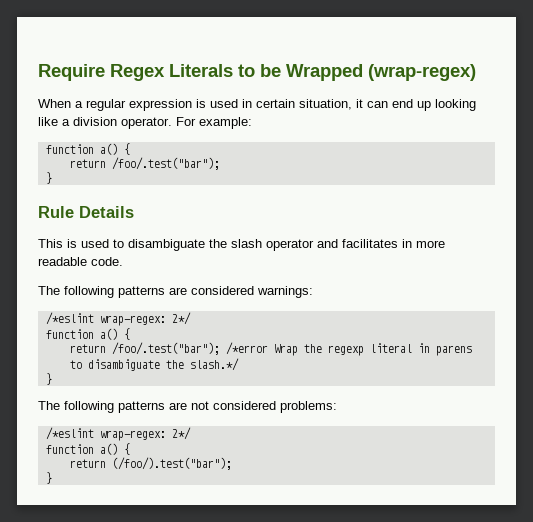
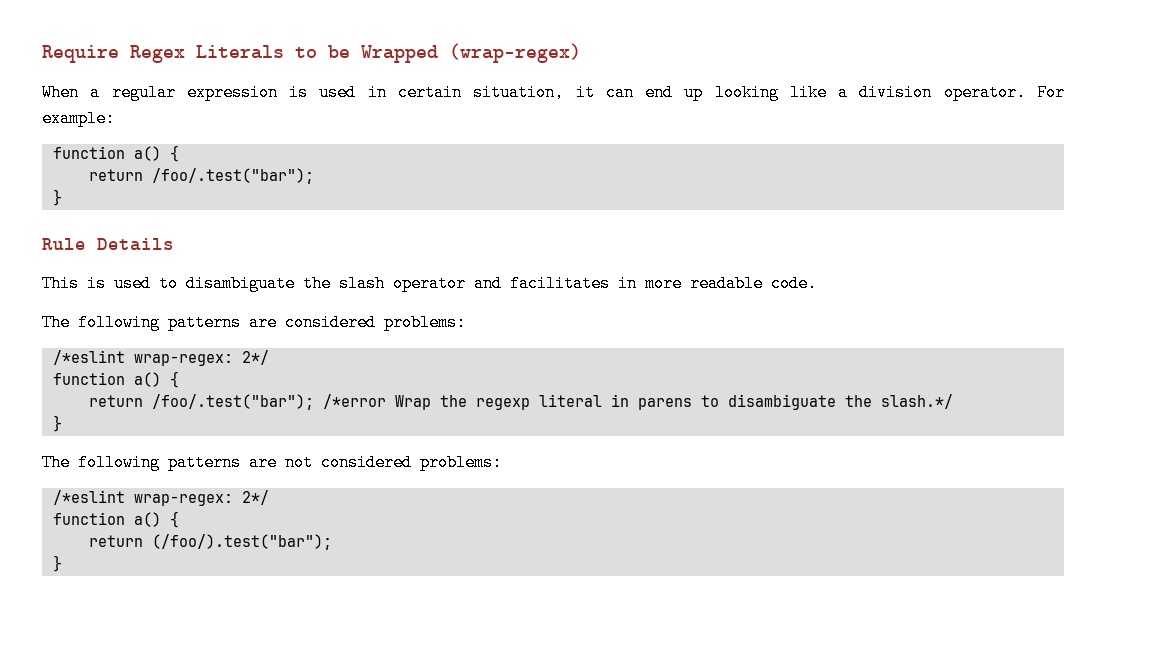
- The following patterns are considered warnings:
+ The following patterns are considered problems:

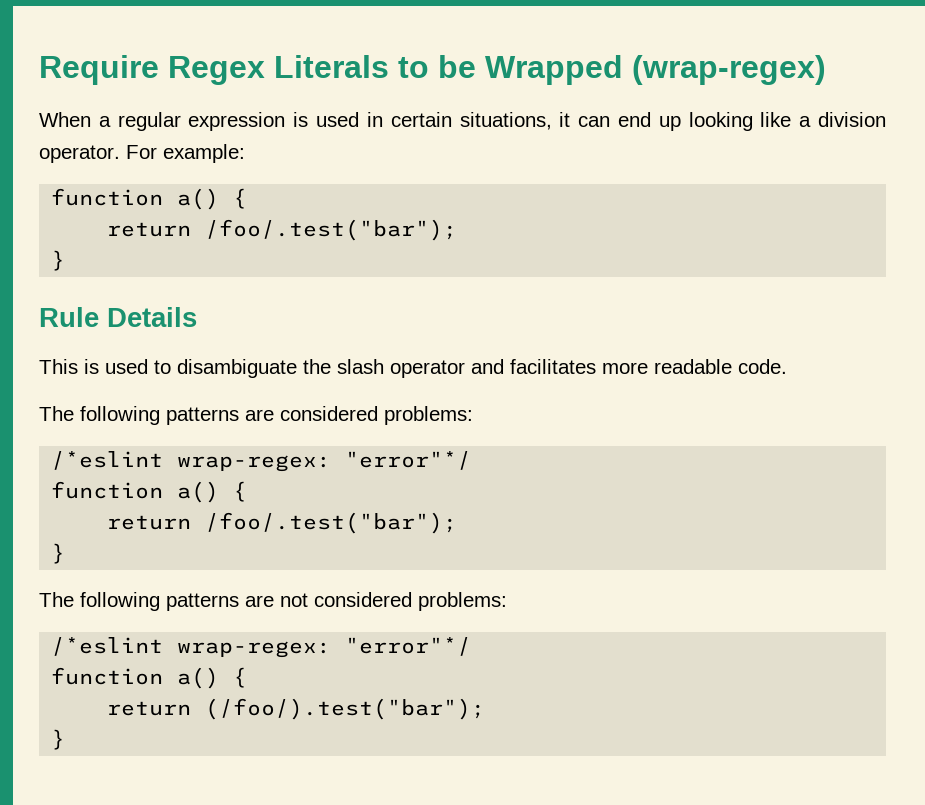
- When a regular expression is used in certain situation, it can end up looking like a division operator.
+ When a regular expression is used in certain situations, it can end up looking like a division operator.
- This is used to disambiguate the slash operator and facilitates in more readable code.
+ This is used to disambiguate the slash operator and facilitates more readable code.
  The following patterns are considered problems:
- /*eslint wrap-regex: 2*/
+ /*eslint wrap-regex: "error"*/
  function a() {
- return /foo/.test("bar"); /*error Wrap the regexp literal in parens to disambiguate the slash.*/
+ return /foo/.test("bar");
  The following patterns are not considered problems:
- /*eslint wrap-regex: 2*/
+ /*eslint wrap-regex: "error"*/

